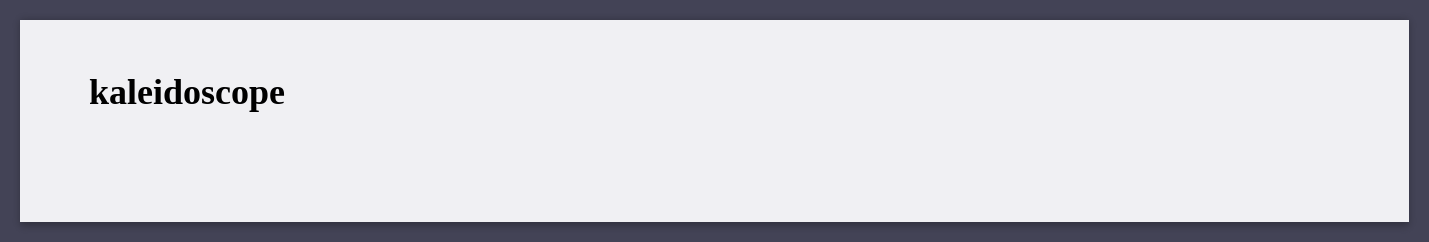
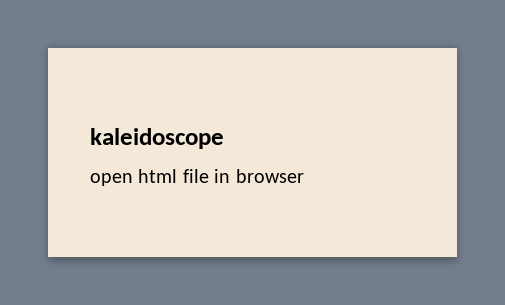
+ open html file in browser

